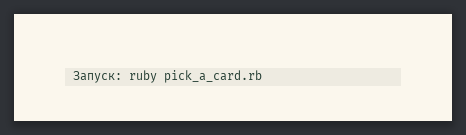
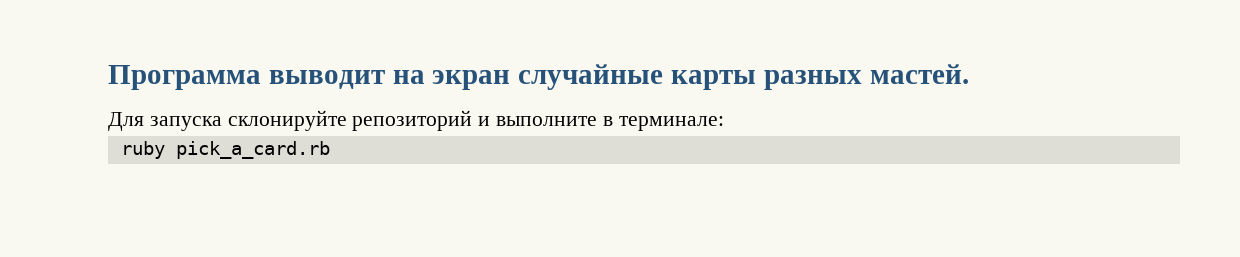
- Запуск: ruby pick_a_card.rb
+ Программа выводит на экран случайные карты разных мастей.
+ Для запуска склонируйте репозиторий и выполните в терминале:
+ ruby pick_a_card.rb

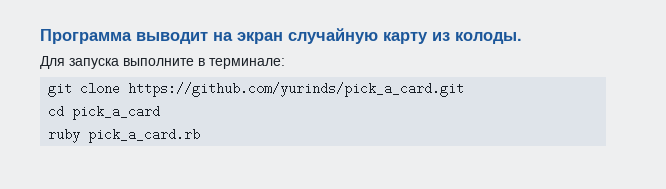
- Программа выводит на экран случайные карты разных мастей.
+ Программа выводит на экран случайную карту из колоды.
- Для запуска склонируйте репозиторий и выполните в терминале:
+ Для запуска выполните в терминале:
+ git clone https://github.com/yurinds/pick_a_card.git
+ cd pick_a_card

